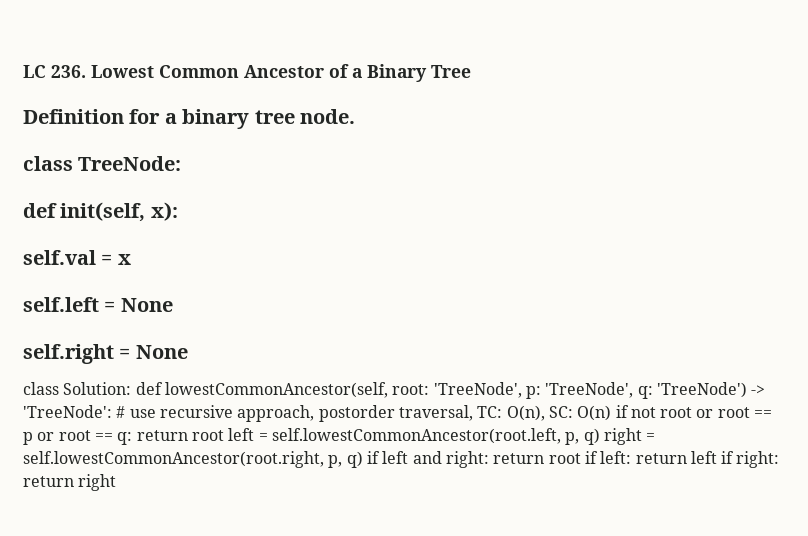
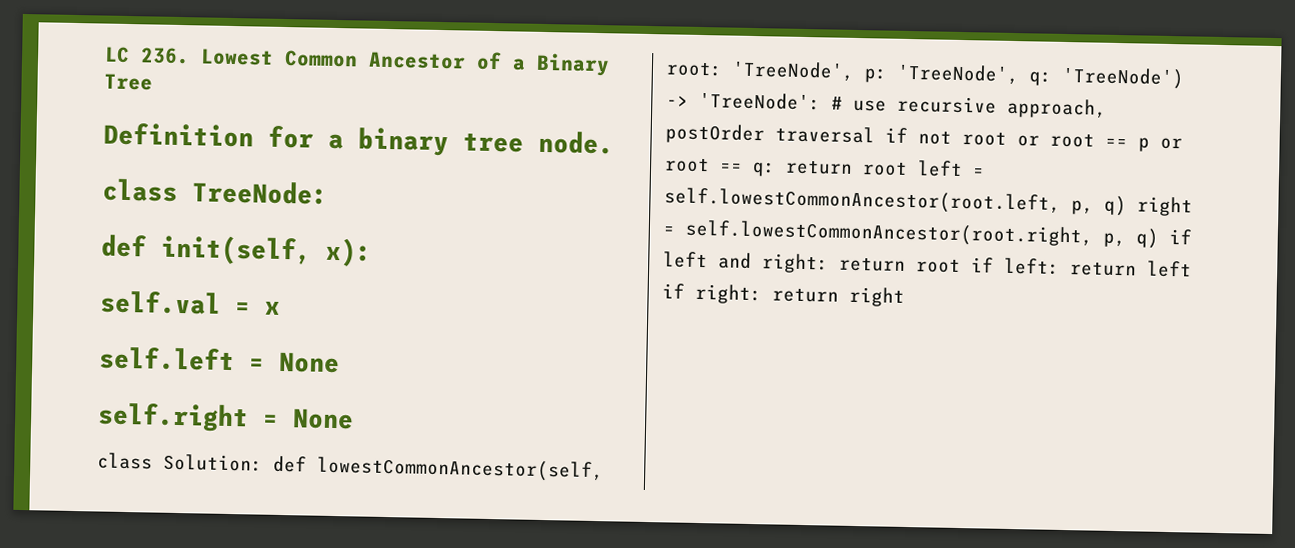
- class Solution: def lowestCommonAncestor(self, root: 'TreeNode', p: 'TreeNode', q: 'TreeNode') -> 'TreeNode': # use recursive approach, postorder traversal, TC: O(n), SC: O(n) if not root or root == p or root == q: return root left = self.lowestCommonAncestor(root.left, p, q) right = self.lowestCommonAncestor(root.right, p, q) if left and right: return root if left: return left if right: return right
+ class Solution: def lowestCommonAncestor(self, root: 'TreeNode', p: 'TreeNode', q: 'TreeNode') -> 'TreeNode': # use recursive approach, postOrder traversal if not root or root == p or root == q: return root left = self.lowestCommonAncestor(root.left, p, q) right = self.lowestCommonAncestor(root.right, p, q) if left and right: return root if left: return left if right: return right

